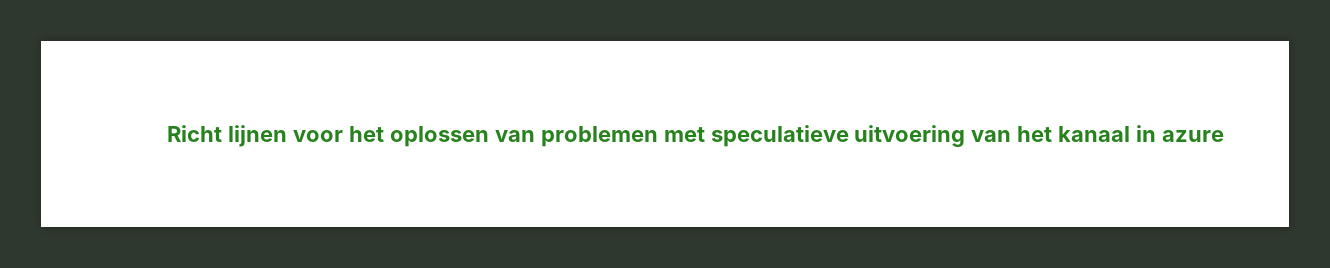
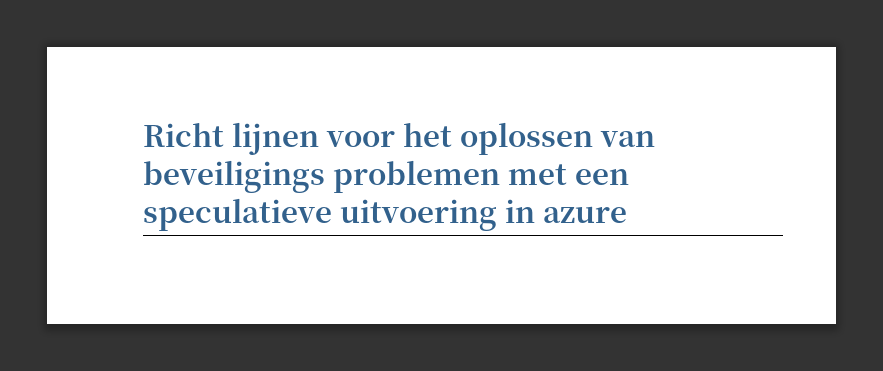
- Richt lijnen voor het oplossen van problemen met speculatieve uitvoering van het kanaal in azure
+ Richt lijnen voor het oplossen van beveiligings problemen met een speculatieve uitvoering in azure

